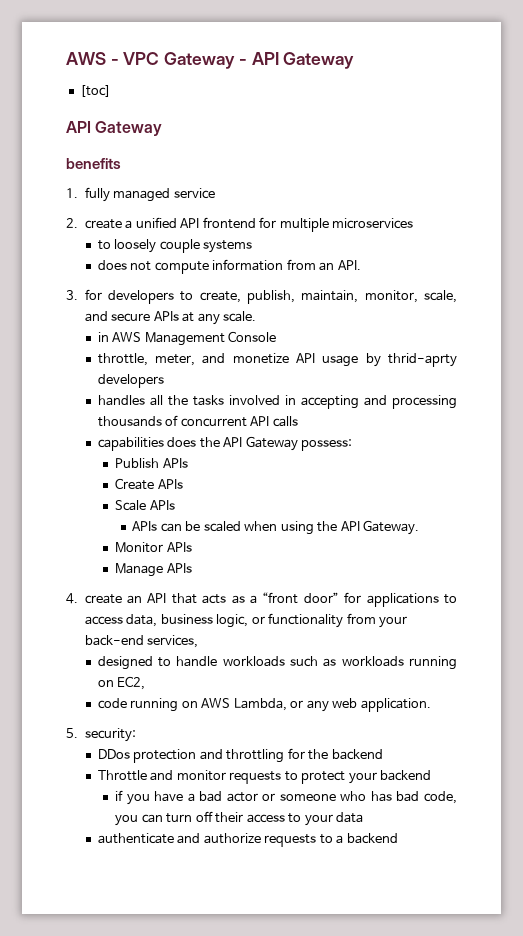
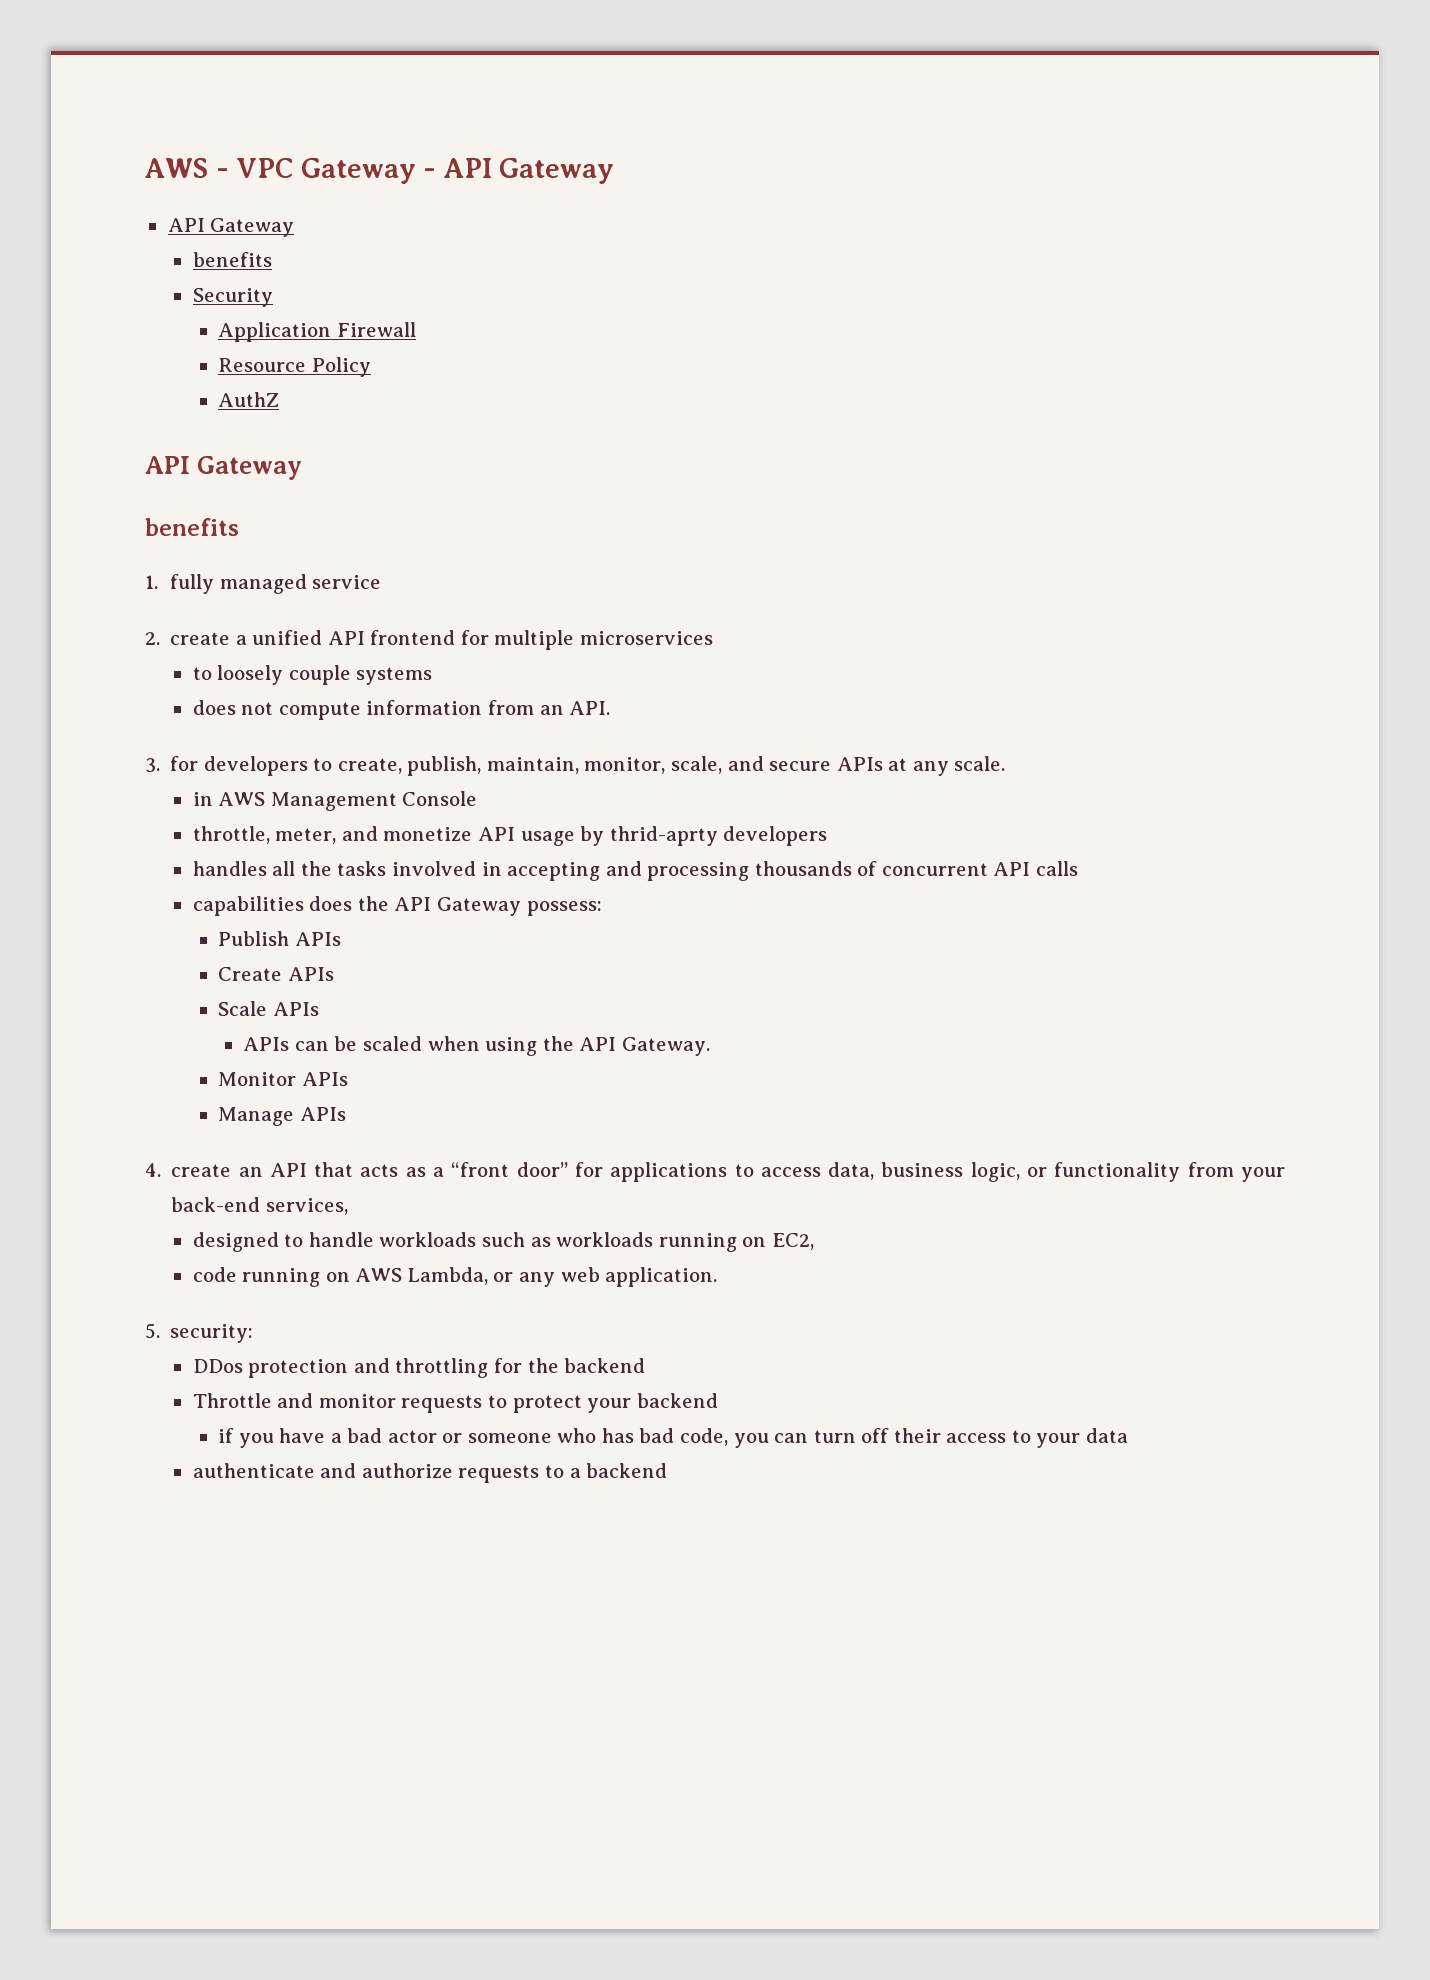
  AWS - VPC Gateway - API Gateway
- [toc]
+ API Gateway
+ benefits
+ Security
+ Application Firewall
+ Resource Policy
+ AuthZ

